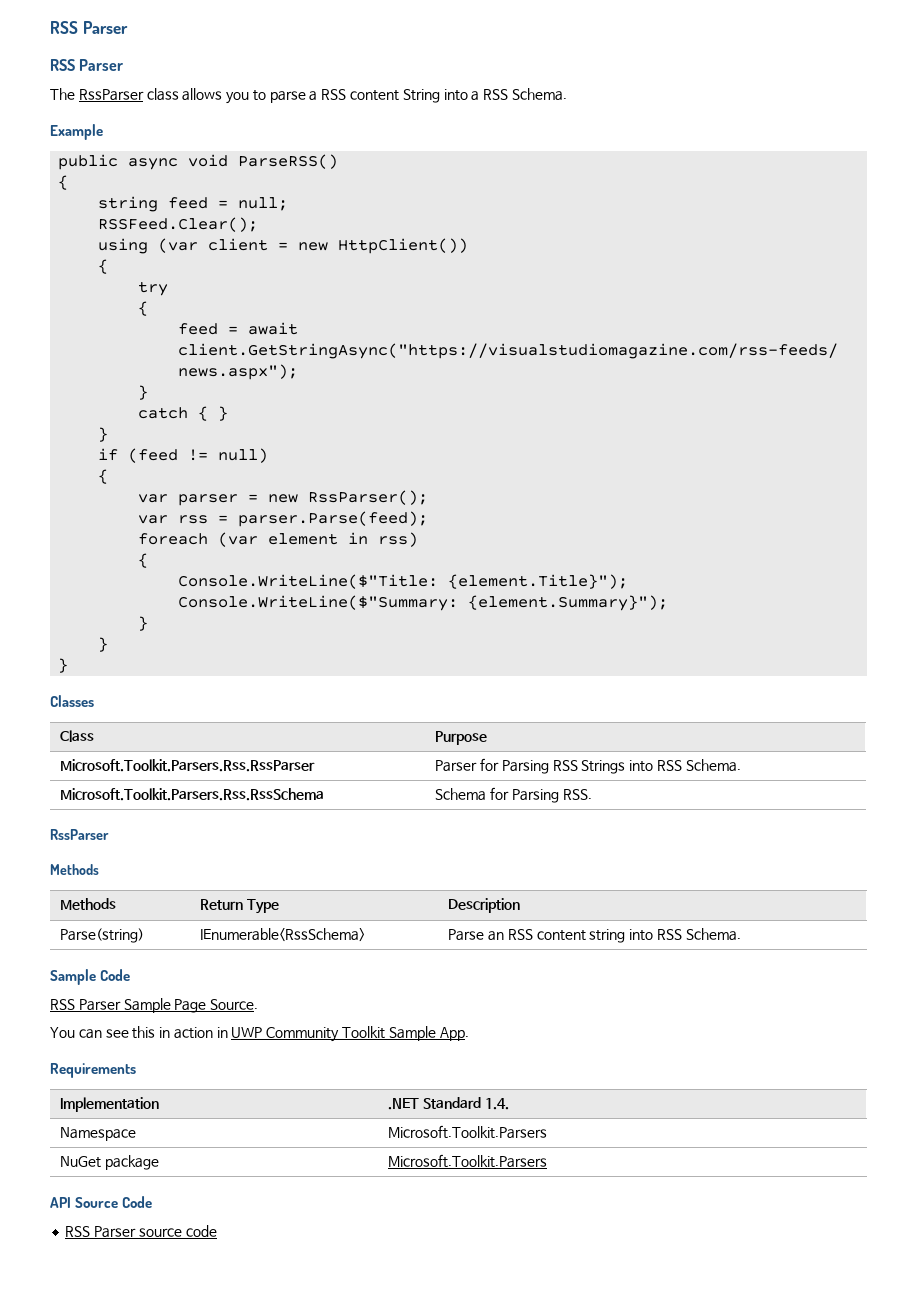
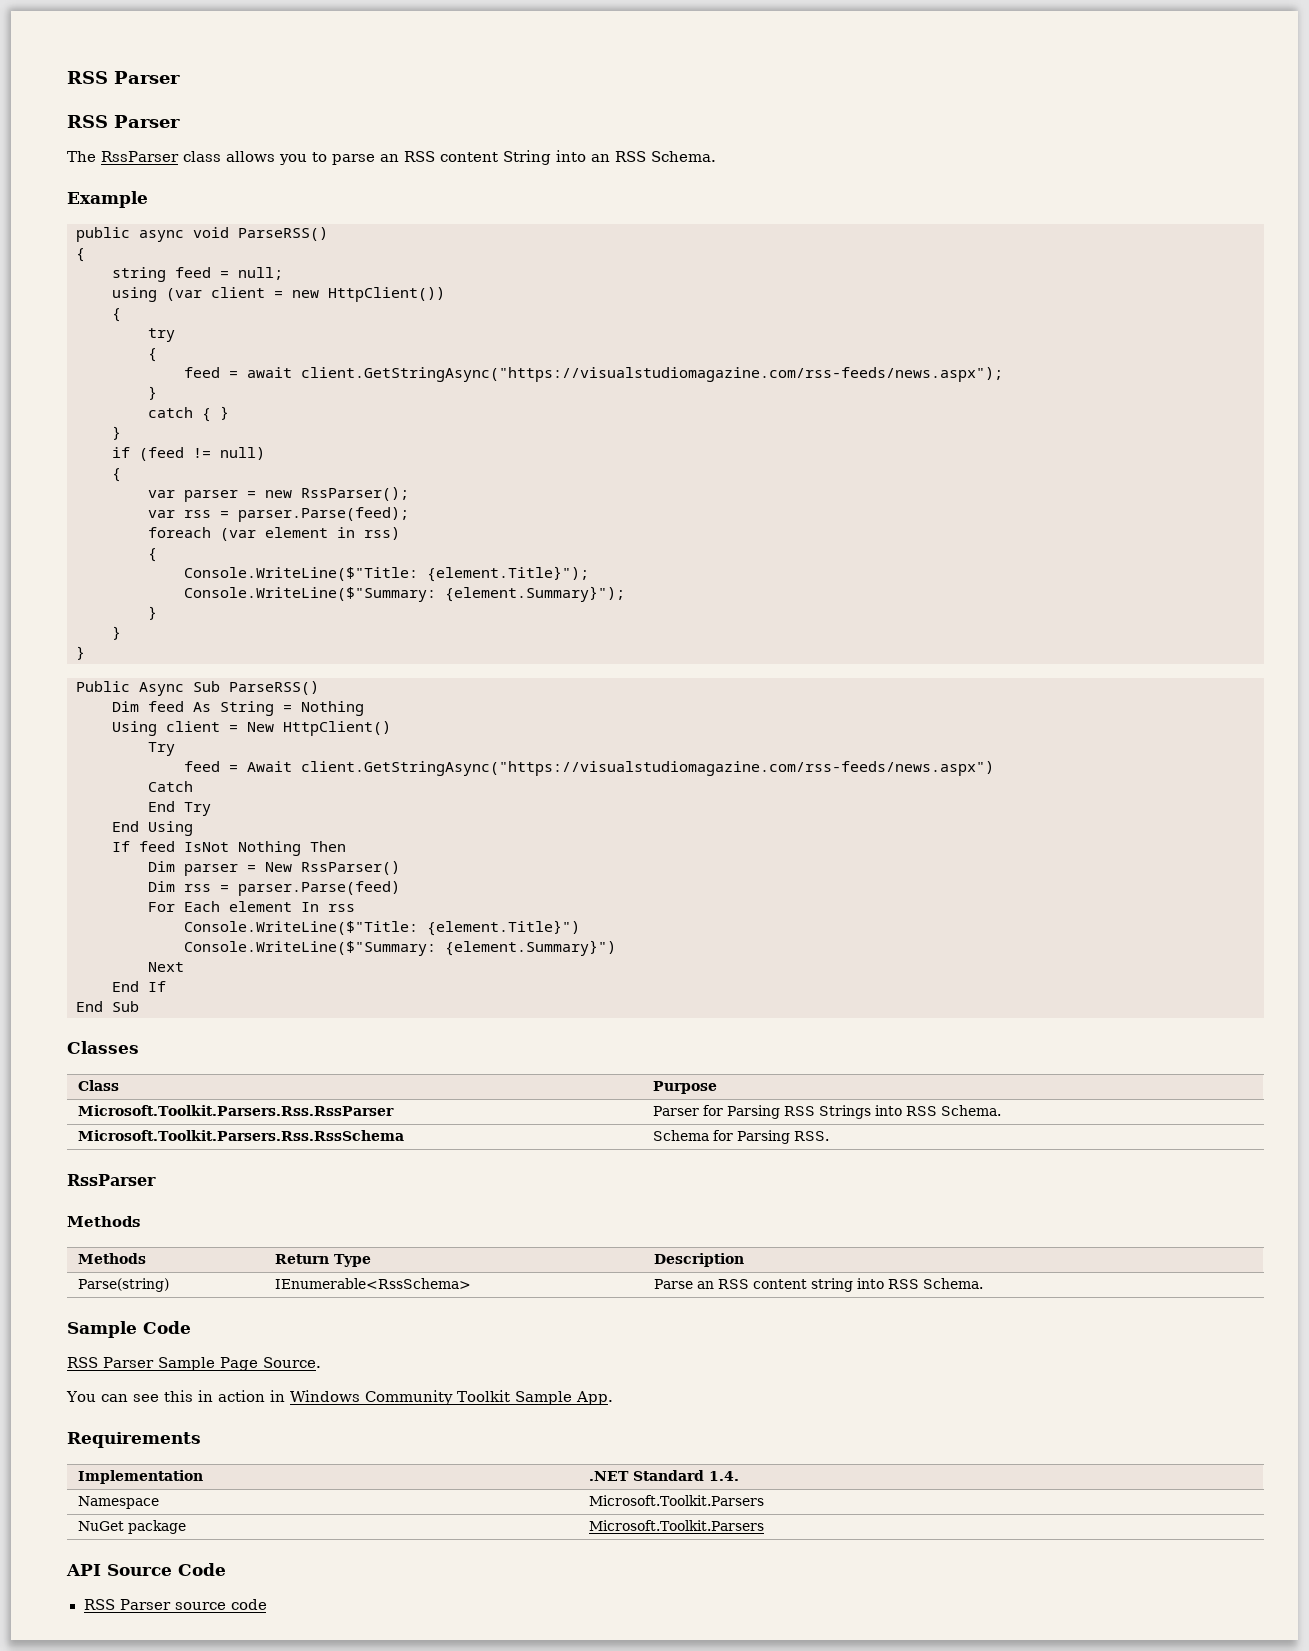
- The RssParser class allows you to parse a RSS content String into a RSS Schema.
+ The RssParser class allows you to parse an RSS content String into an RSS Schema.
- RSSFeed.Clear();
+ Public Async Sub ParseRSS()
+ Dim feed As String = Nothing
+ Using client = New HttpClient()
+ Try
+ feed = Await client.GetStringAsync("https://visualstudiomagazine.com/rss-feeds/news.aspx")
+ Catch
+ End Try
+ End Using
+ If feed IsNot Nothing Then
+ Dim parser = New RssParser()
+ Dim rss = parser.Parse(feed)
+ For Each element In rss
+ Console.WriteLine($"Title: {element.Title}")
+ Console.WriteLine($"Summary: {element.Summary}")
+ Next
+ End If
+ End Sub
- You can see this in action in UWP Community Toolkit Sample App.
+ You can see this in action in Windows Community Toolkit Sample App.

